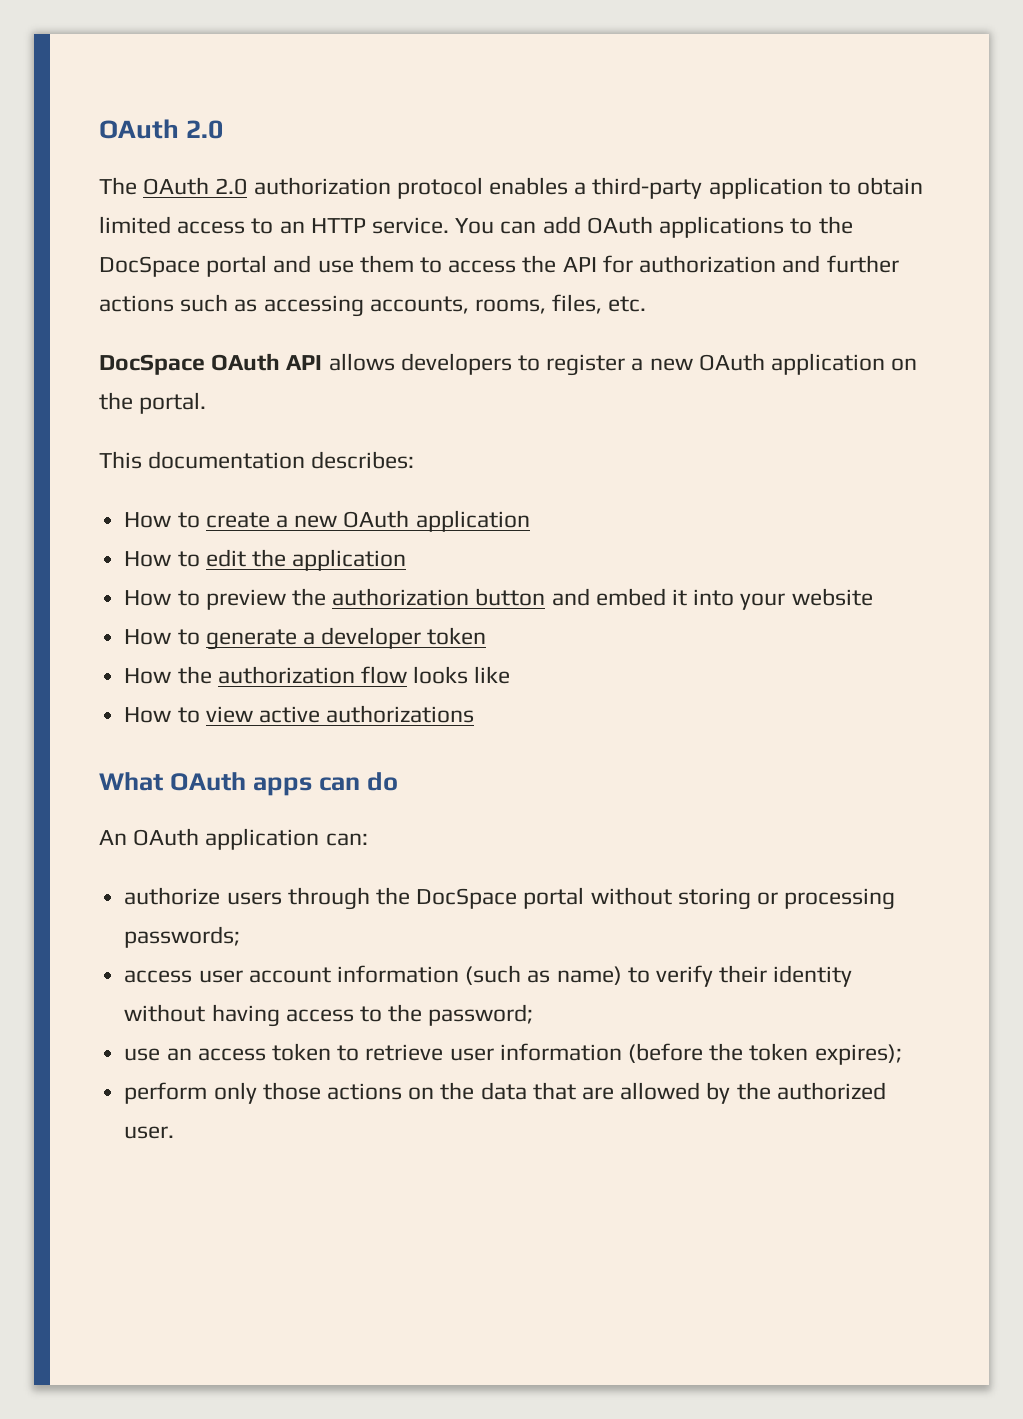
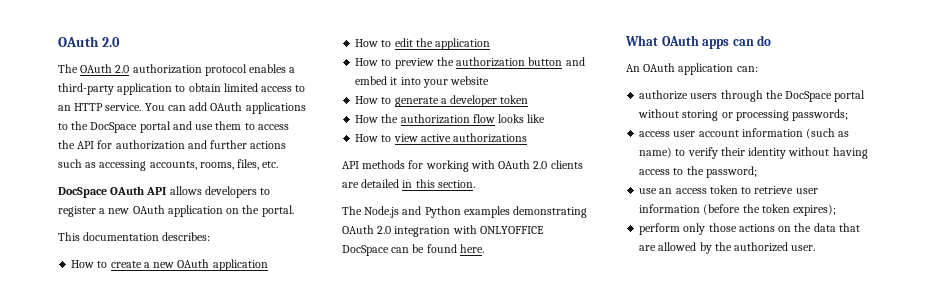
+ API methods for working with OAuth 2.0 clients are detailed in this section.
+ The Node.js and Python examples demonstrating OAuth 2.0 integration with ONLYOFFICE DocSpace can be found here.

